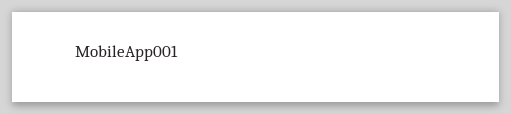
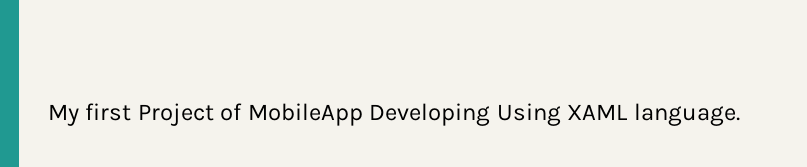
- MobileApp001
+ My first Project of MobileApp Developing Using XAML language.

